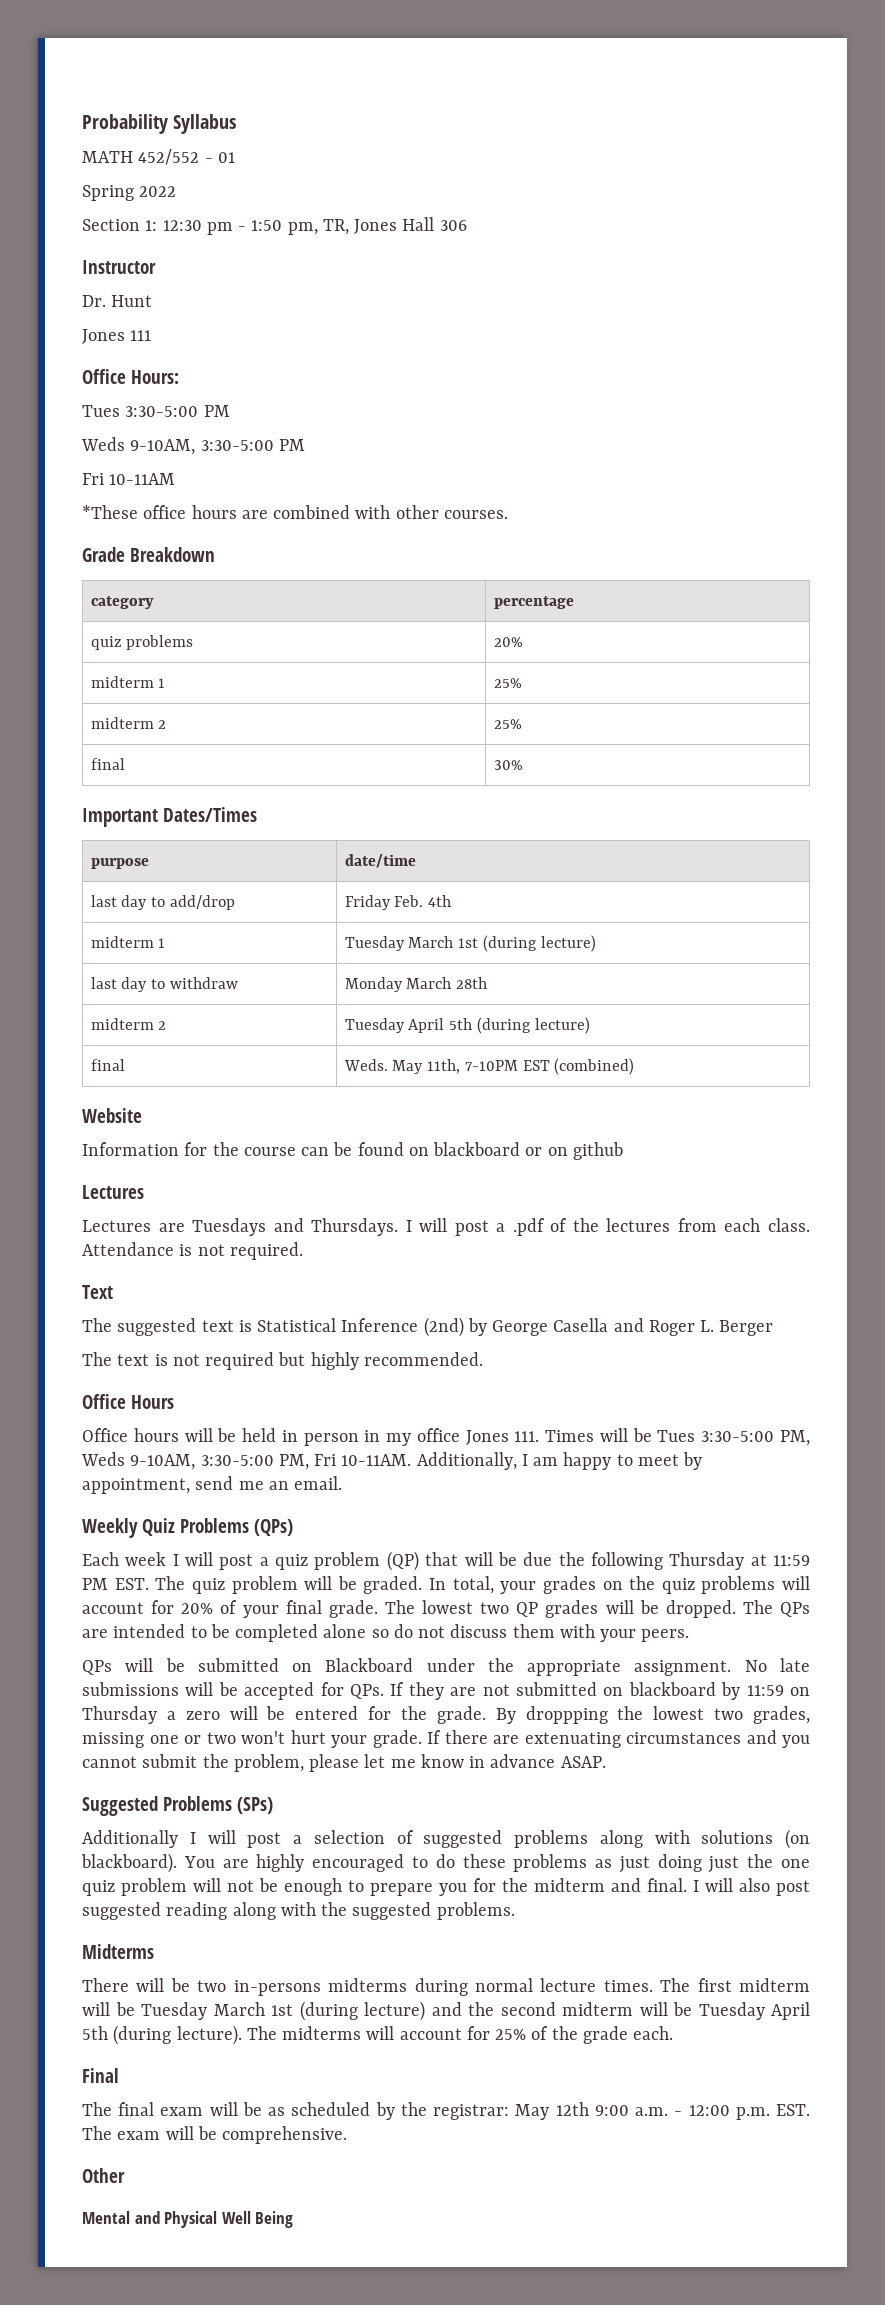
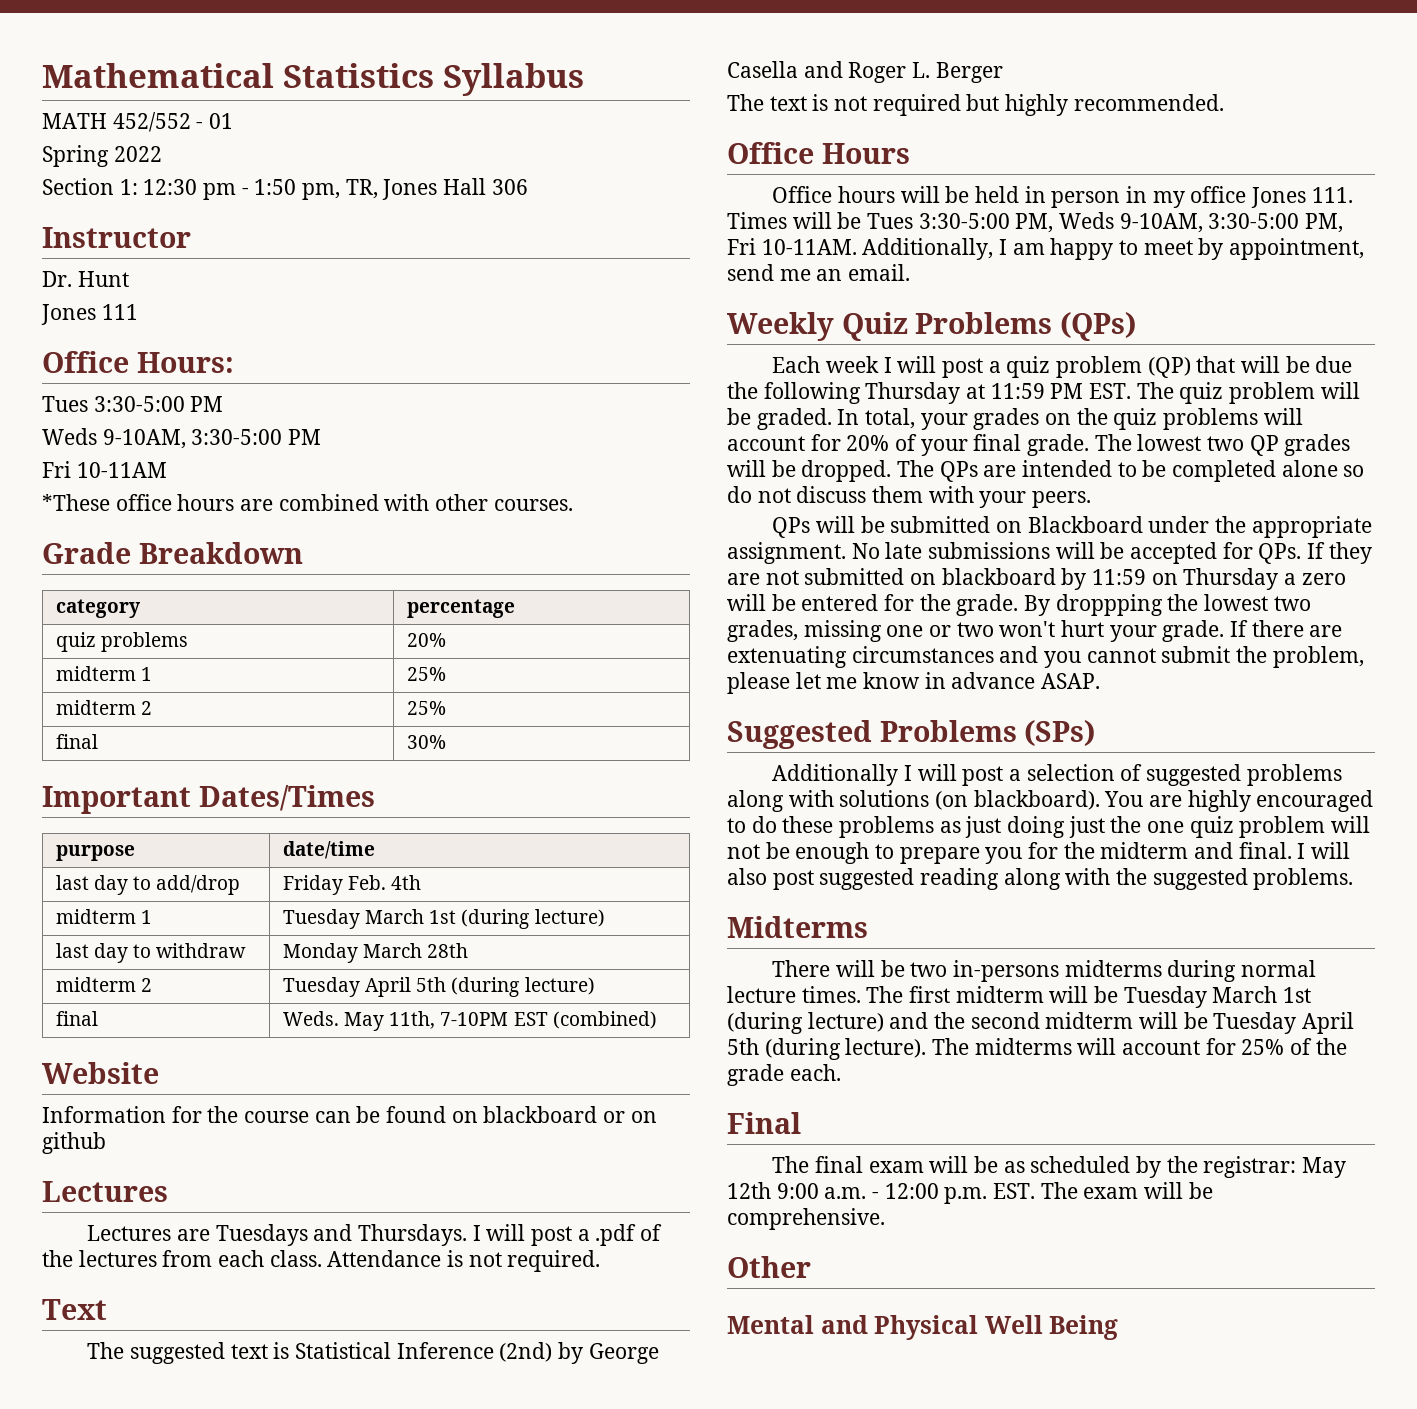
- Probability Syllabus
+ Mathematical Statistics Syllabus

